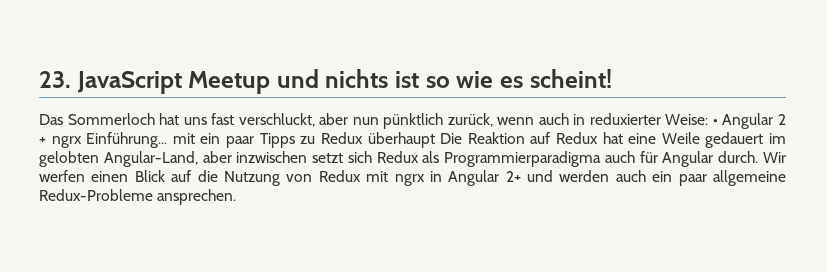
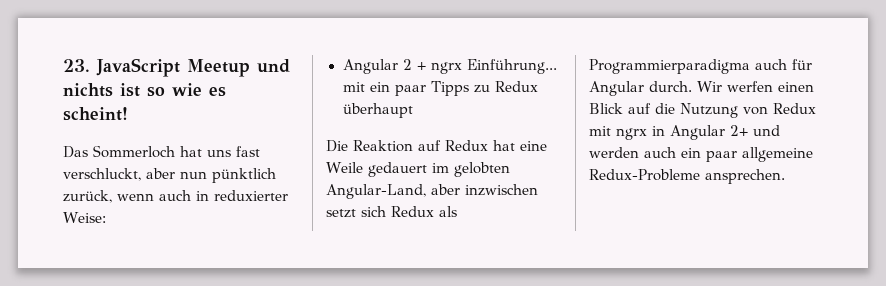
- Das Sommerloch hat uns fast verschluckt, aber nun pünktlich zurück, wenn auch in reduxierter Weise: • Angular 2 + ngrx Einführung... mit ein paar Tipps zu Redux überhaupt Die Reaktion auf Redux hat eine Weile gedauert im gelobten Angular-Land, aber inzwischen setzt sich Redux als Programmierparadigma auch für Angular durch.
+ Das Sommerloch hat uns fast verschluckt, aber nun pünktlich zurück, wenn auch in reduxierter Weise:
+ Angular 2 + ngrx Einführung... mit ein paar Tipps zu Redux überhaupt
+ Die Reaktion auf Redux hat eine Weile gedauert im gelobten Angular-Land, aber inzwischen setzt sich Redux als Programmierparadigma auch für Angular durch.

